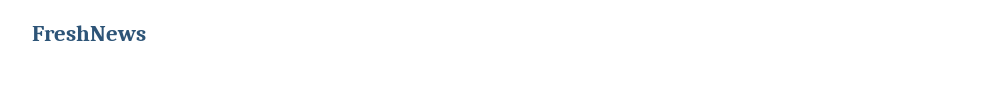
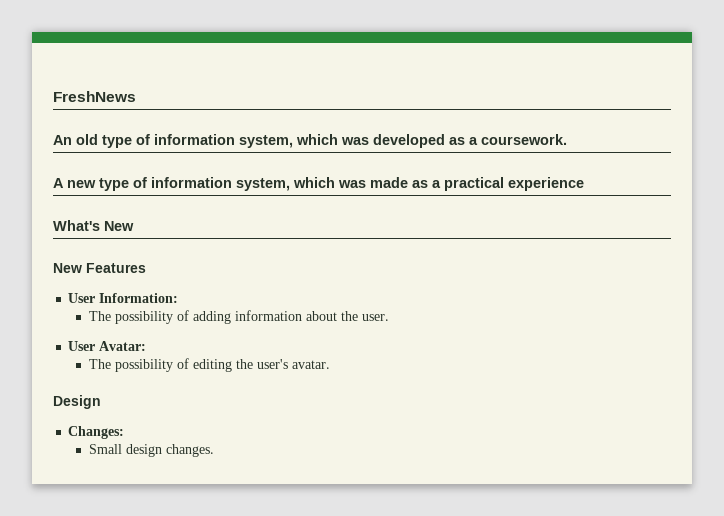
+ An old type of information system, which was developed as a coursework.
+ A new type of information system, which was made as a practical experience
+ What's New
+ New Features
+ User Information:
+ The possibility of adding information about the user.
+ User Avatar:
+ The possibility of editing the user's avatar.
+ Design
+ Changes:
+ Small design changes.

